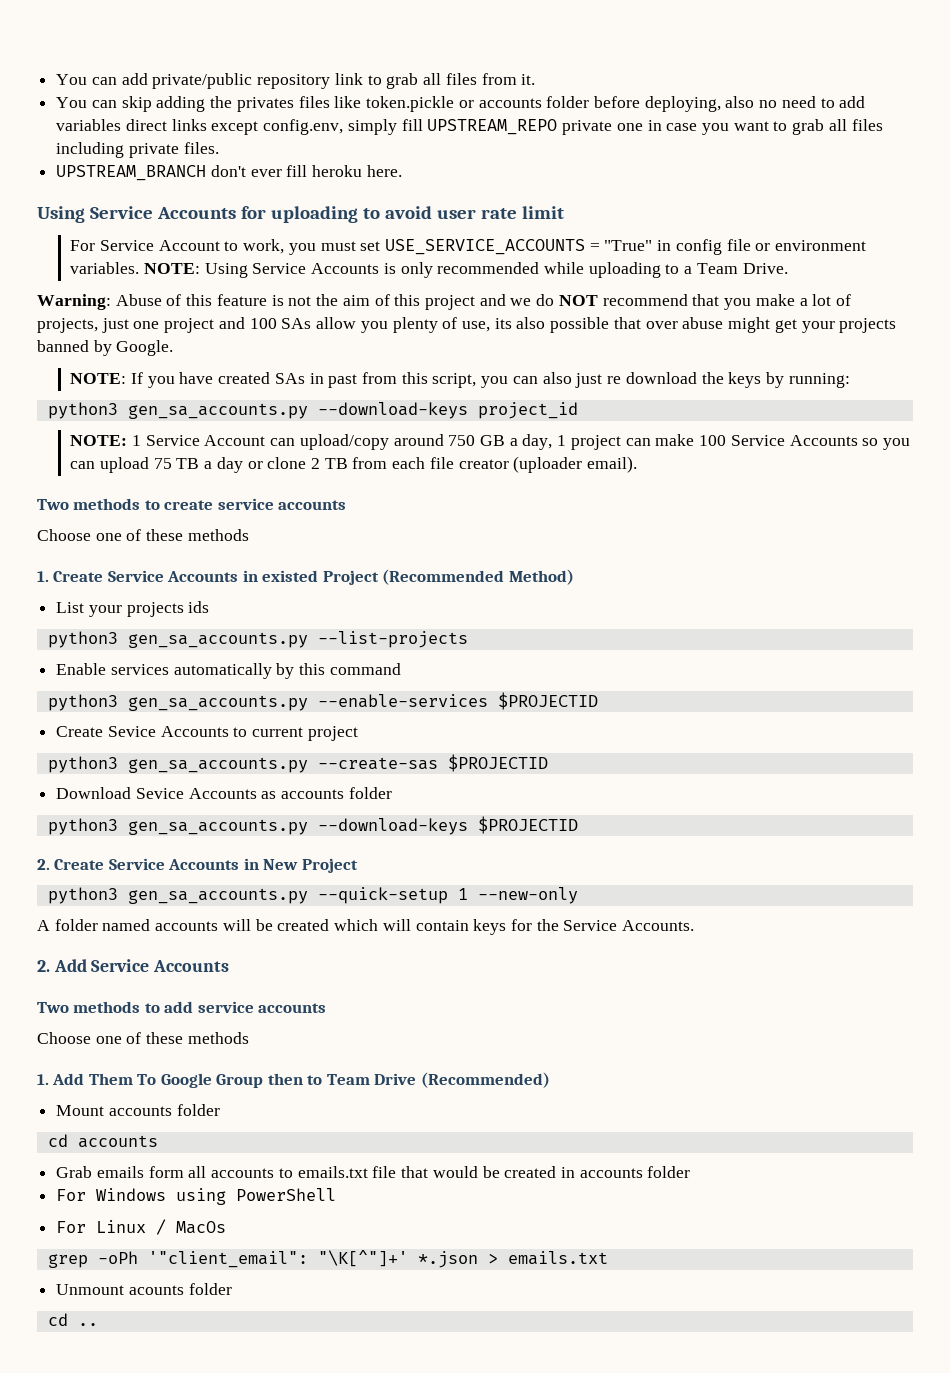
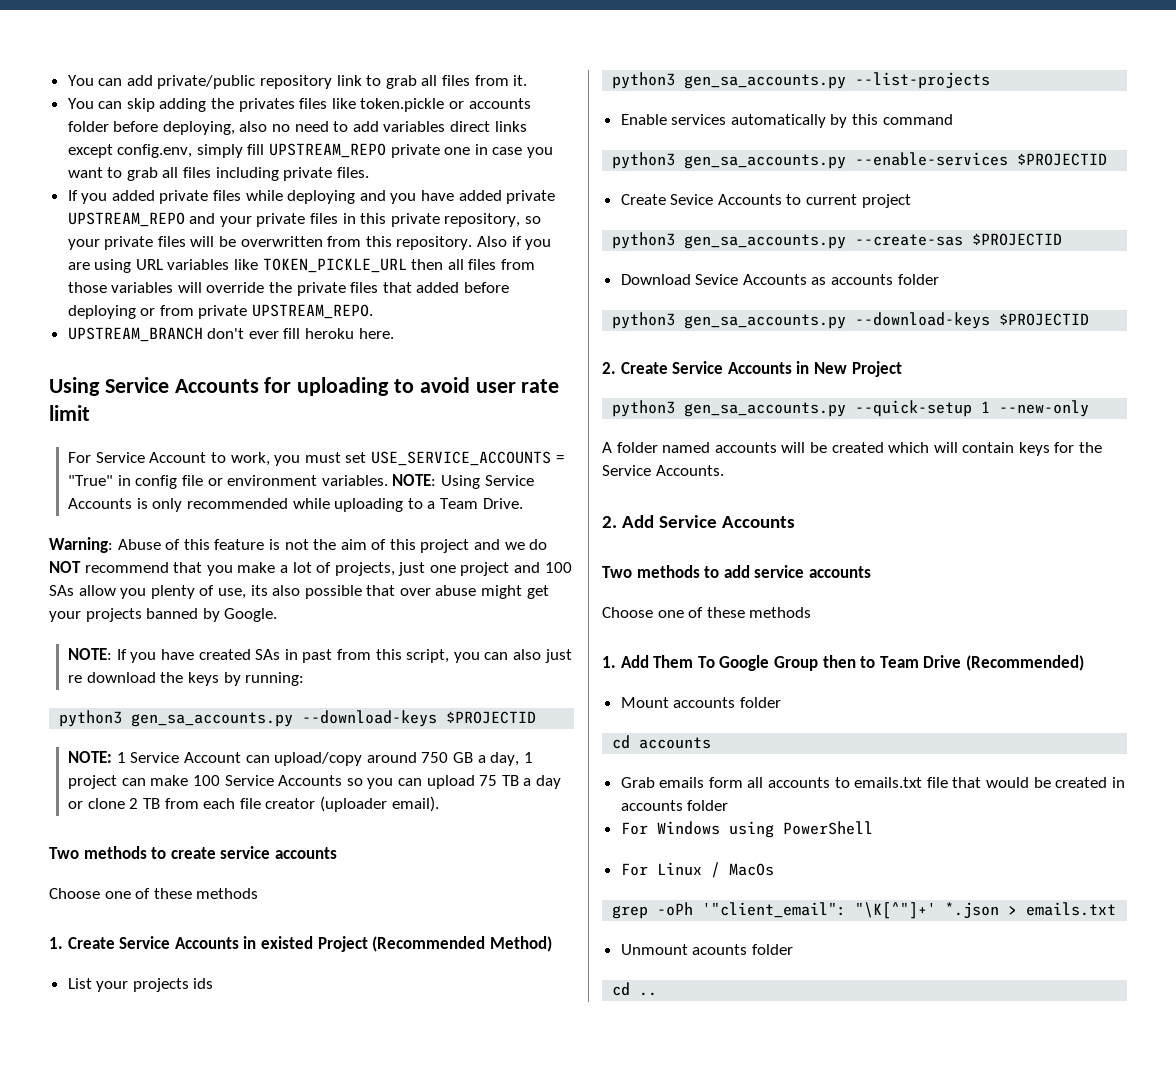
+ If you added private files while deploying and you have added private UPSTREAM_REPO and your private files in this private repository, so your private files will be overwritten from this repository. Also if you are using URL variables like TOKEN_PICKLE_URL then all files from those variables will override the private files that added before deploying or from private UPSTREAM_REPO.
  NOTE: If you have created SAs in past from this script, you can also just re download the keys by running:
- python3 gen_sa_accounts.py --download-keys project_id
+ python3 gen_sa_accounts.py --download-keys $PROJECTID

